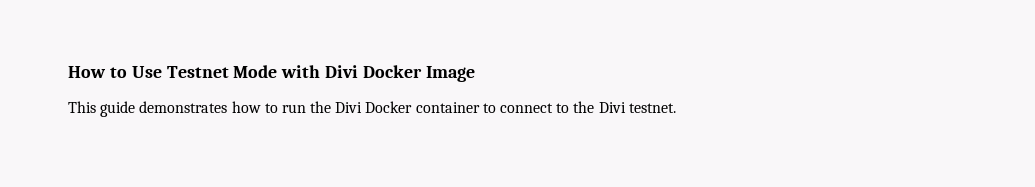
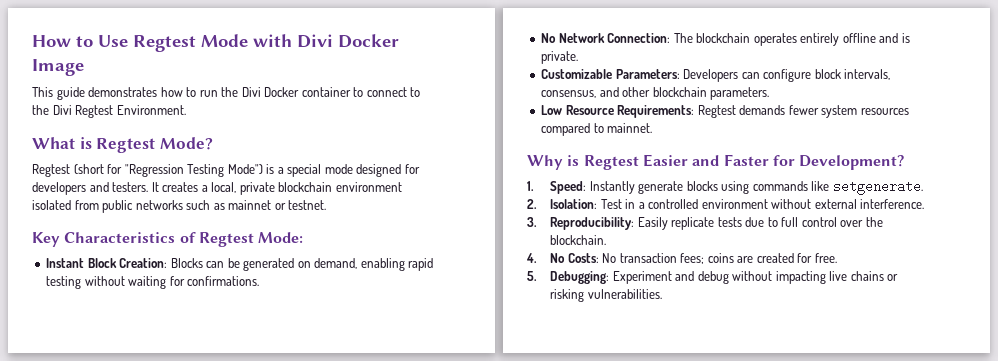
- How to Use Testnet Mode with Divi Docker Image
+ How to Use Regtest Mode with Divi Docker Image
- This guide demonstrates how to run the Divi Docker container to connect to the Divi testnet.
+ This guide demonstrates how to run the Divi Docker container to connect to the Divi Regtest Environment.
+ What is Regtest Mode?
+ Regtest (short for "Regression Testing Mode") is a special mode designed for developers and testers. It creates a local, private blockchain environment isolated from public networks such as mainnet or testnet.
+ Key Characteristics of Regtest Mode:
+ Instant Block Creation: Blocks can be generated on demand, enabling rapid testing without waiting for confirmations.
+ No Network Connection: The blockchain operates entirely offline and is private.
+ Customizable Parameters: Developers can configure block intervals, consensus, and other blockchain parameters.
+ Low Resource Requirements: Regtest demands fewer system resources compared to mainnet.
+ Why is Regtest Easier and Faster for Development?
+ 1. Speed: Instantly generate blocks using commands like setgenerate.
+ 2. Isolation: Test in a controlled environment without external interference.
+ 3. Reproducibility: Easily replicate tests due to full control over the blockchain.
+ 4. No Costs: No transaction fees; coins are created for free.
+ 5. Debugging: Experiment and debug without impacting live chains or risking vulnerabilities.

